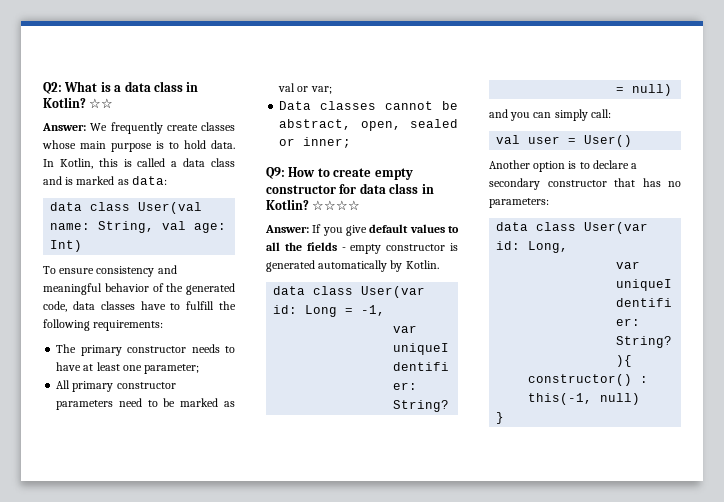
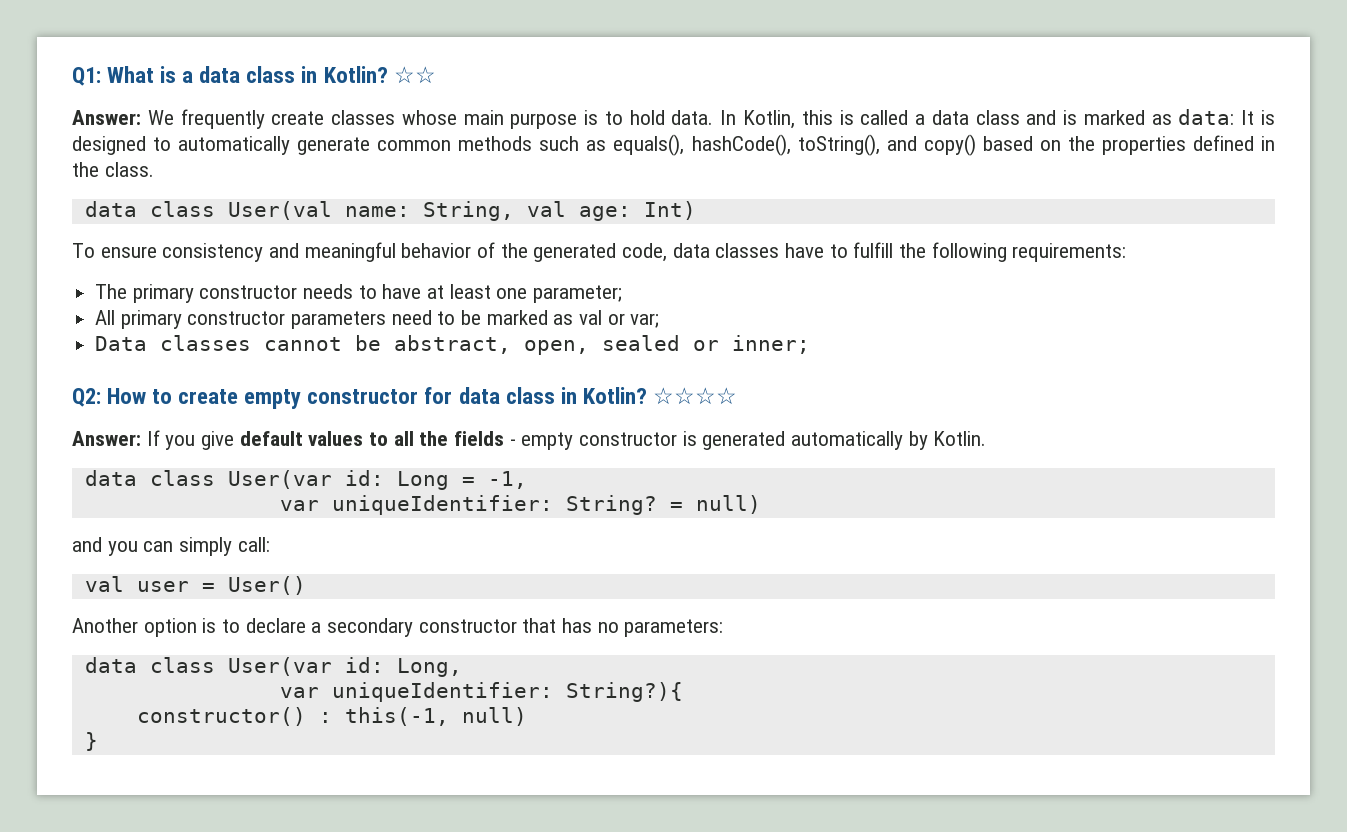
- Q2: What is a data class in Kotlin?
+ Q1: What is a data class in Kotlin?
- In Kotlin, this is called a data class and is marked as data:
+ In Kotlin, this is called a data class and is marked as data: It is designed to automatically generate common methods such as equals(), hashCode(), toString(), and copy() based on the properties defined in the class.
- Q9: How to create empty constructor for data class in Kotlin?
+ Q2: How to create empty constructor for data class in Kotlin?

